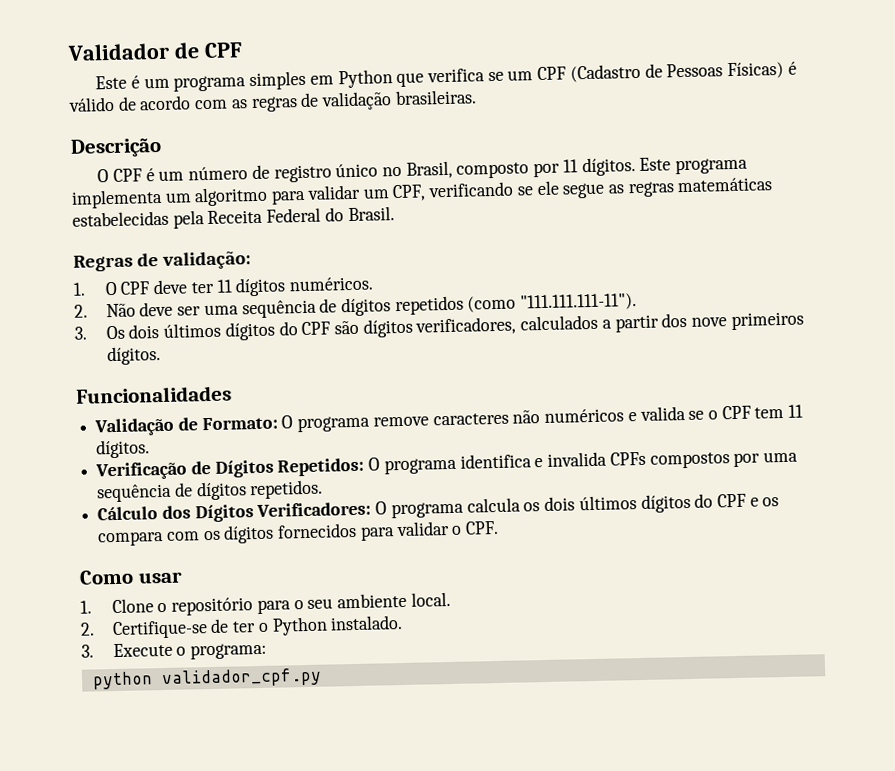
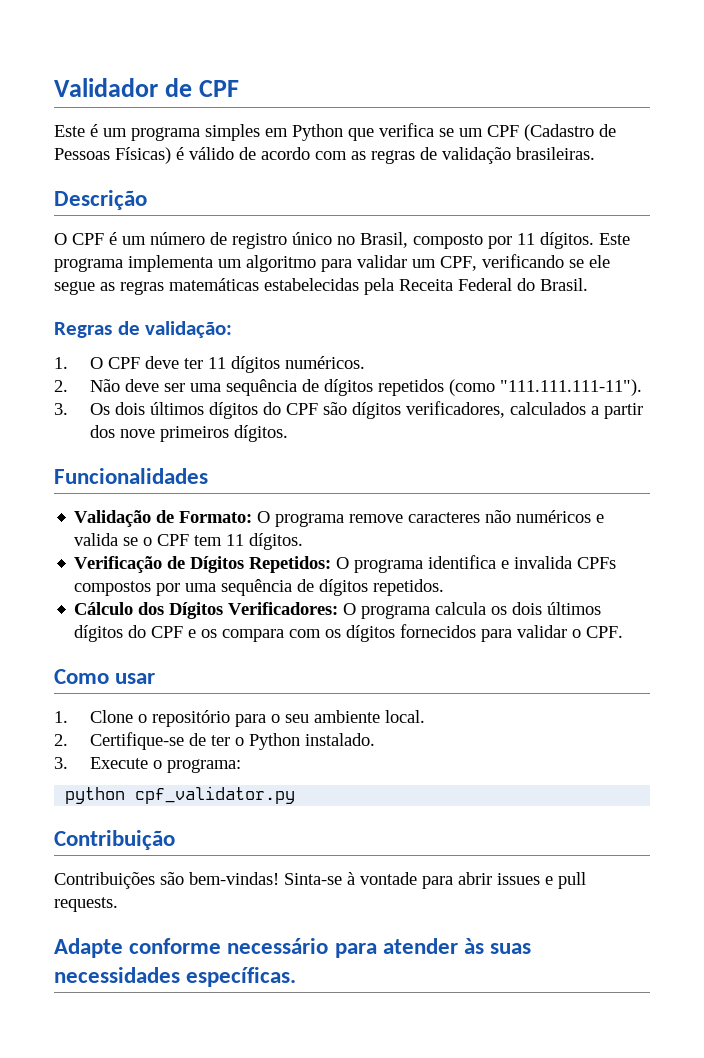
- python validador_cpf.py
+ python cpf_validator.py
+ Contribuição
+ Contribuições são bem-vindas! Sinta-se à vontade para abrir issues e pull requests.
+ Adapte conforme necessário para atender às suas necessidades específicas.

